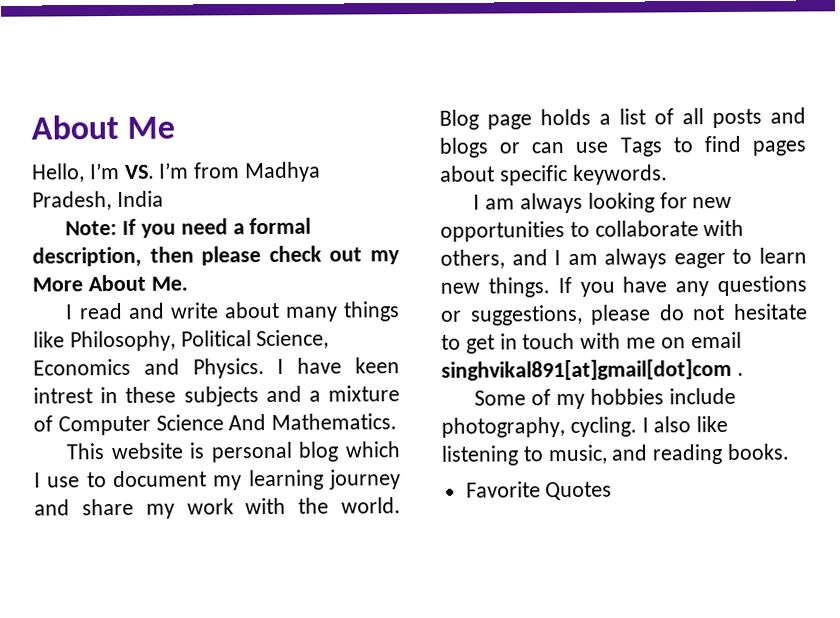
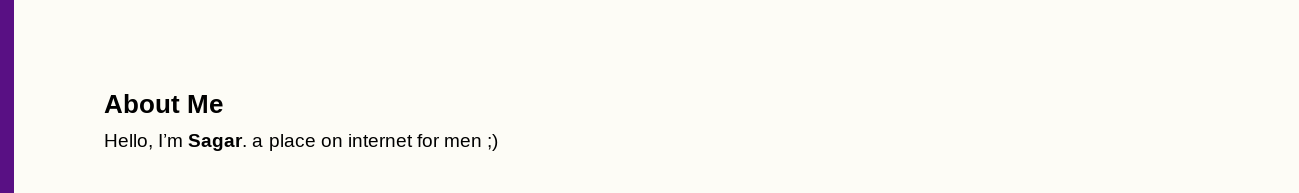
- Hello, I’m VS. I’m from Madhya Pradesh, India
- Note: If you need a formal description, then please check out my More About Me.
- I read and write about many things like Philosophy, Political Science, Economics and Physics. I have keen intrest in these subjects and a mixture of Computer Science And Mathematics.
- This website is personal blog which I use to document my learning journey and share my work with the world. Blog page holds a list of all posts and blogs or can use Tags to find pages about specific keywords.
- I am always looking for new opportunities to collaborate with others, and I am always eager to learn new things. If you have any questions or suggestions, please do not hesitate to get in touch with me on email singhvikal891[at]gmail[dot]com .
- Some of my hobbies include photography, cycling. I also like listening to music, and reading books.
- Favorite Quotes
+ Hello, I’m Sagar. a place on internet for men ;)

